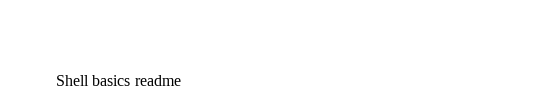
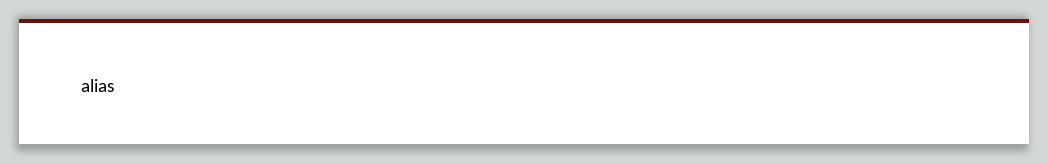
- Shell basics readme
+ alias

